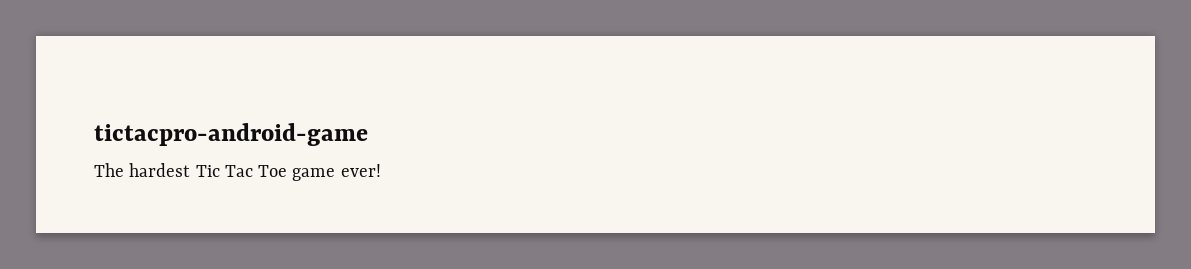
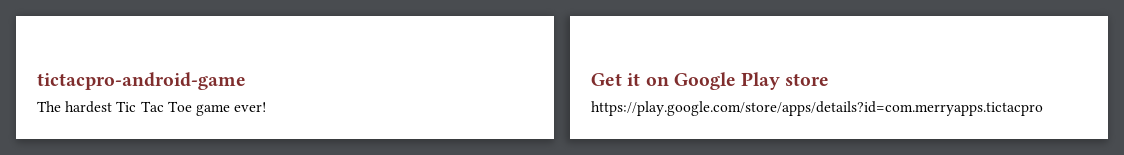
+ Get it on Google Play store
+ https://play.google.com/store/apps/details?id=com.merryapps.tictacpro

